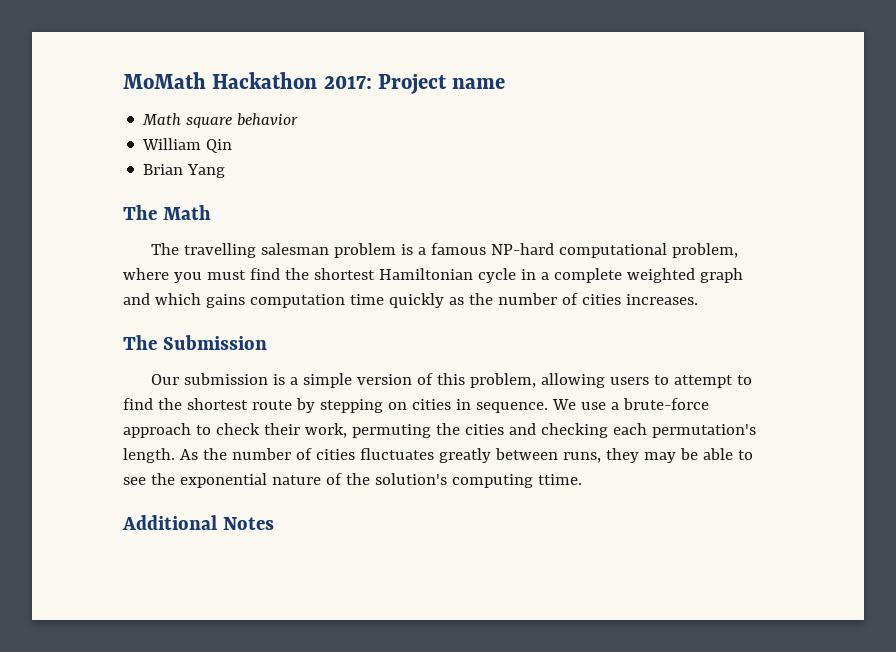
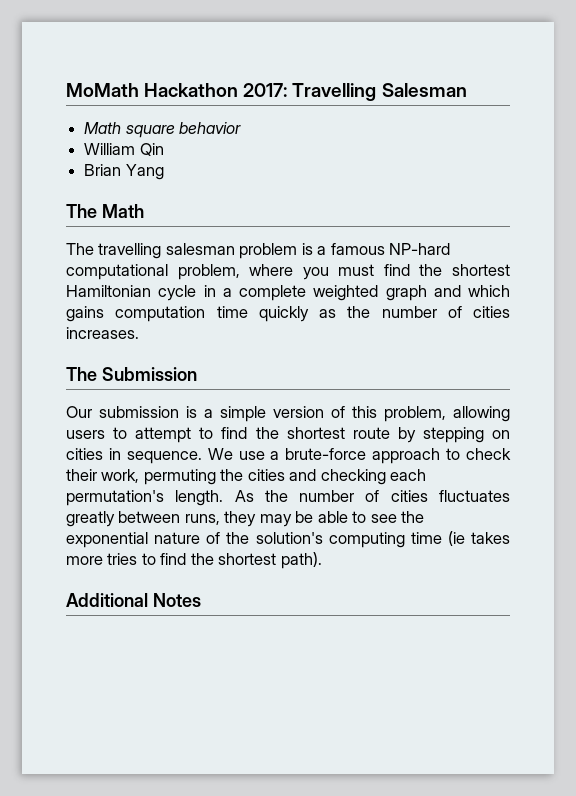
- MoMath Hackathon 2017: Project name
+ MoMath Hackathon 2017: Travelling Salesman
- As the number of cities fluctuates greatly between runs, they may be able to see the exponential nature of the solution's computing ttime.
+ As the number of cities fluctuates greatly between runs, they may be able to see the exponential nature of the solution's computing time (ie takes more tries to find the shortest path).

